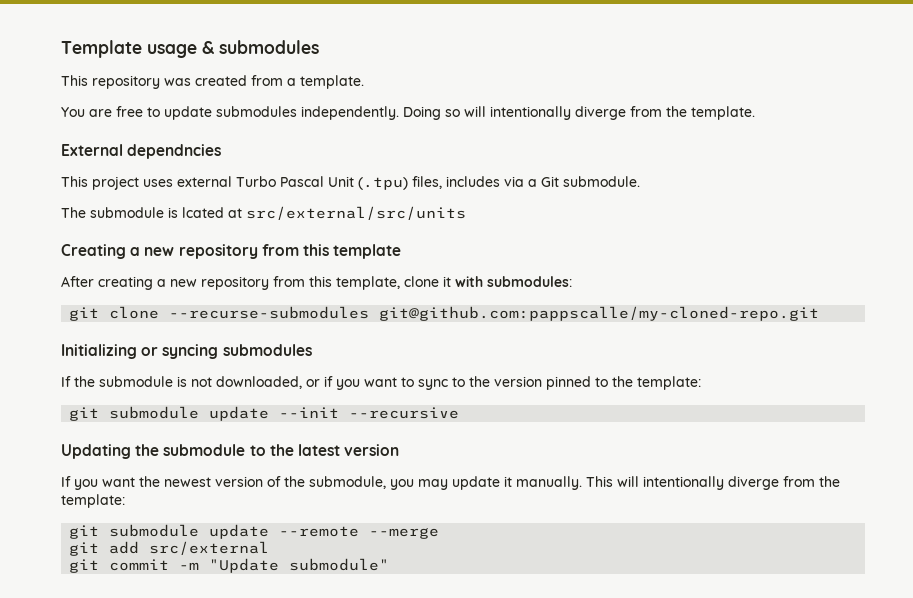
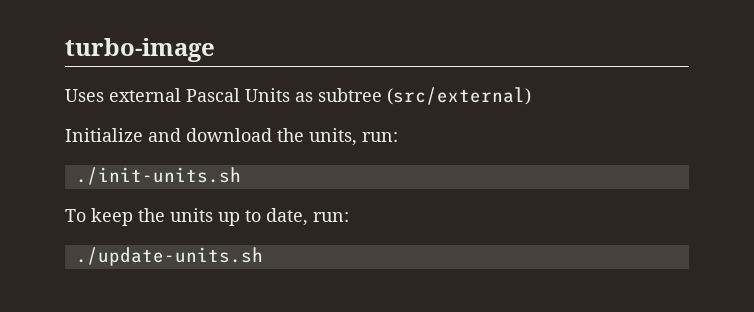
- Template usage & submodules
- This repository was created from a template.
- You are free to update submodules independently. Doing so will intentionally diverge from the template.
- External dependncies
- This project uses external Turbo Pascal Unit (.tpu) files, includes via a Git submodule.
- The submodule is lcated at src/external/src/units
- Creating a new repository from this template
- After creating a new repository from this template, clone it with submodules:
- git clone --recurse-submodules git@github.com:pappscalle/my-cloned-repo.git
- Initializing or syncing submodules
- If the submodule is not downloaded, or if you want to sync to the version pinned to the template:
- git submodule update --init --recursive
- Updating the submodule to the latest version
- If you want the newest version of the submodule, you may update it manually. This will intentionally diverge from the template:
- git submodule update --remote --merge
- git add src/external
- git commit -m "Update submodule"
+ turbo-image
+ Uses external Pascal Units as subtree (src/external)
+ Initialize and download the units, run:
+ ./init-units.sh
+ To keep the units up to date, run:
+ ./update-units.sh

